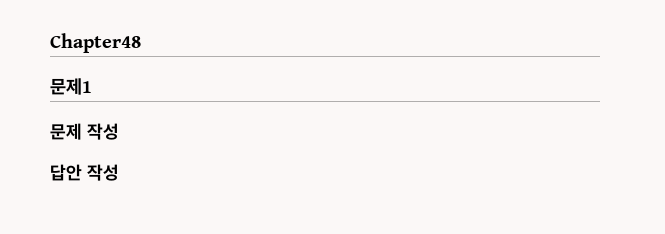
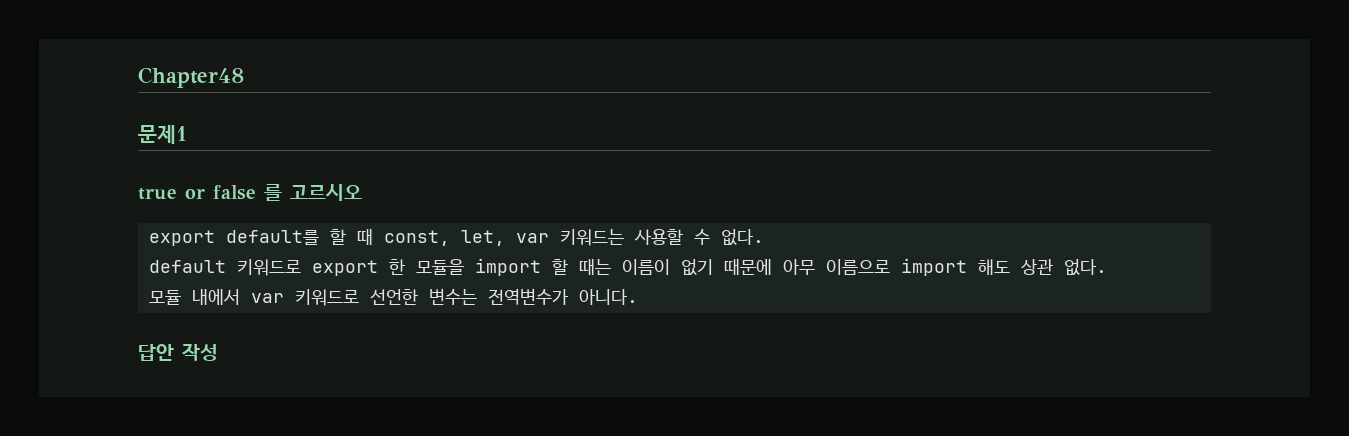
- 문제 작성
+ true or false 를 고르시오
+ export default를 할 때 const, let, var 키워드는 사용할 수 없다.
+ default 키워드로 export 한 모듈을 import 할 때는 이름이 없기 때문에 아무 이름으로 import 해도 상관 없다.
+ 모듈 내에서 var 키워드로 선언한 변수는 전역변수가 아니다.

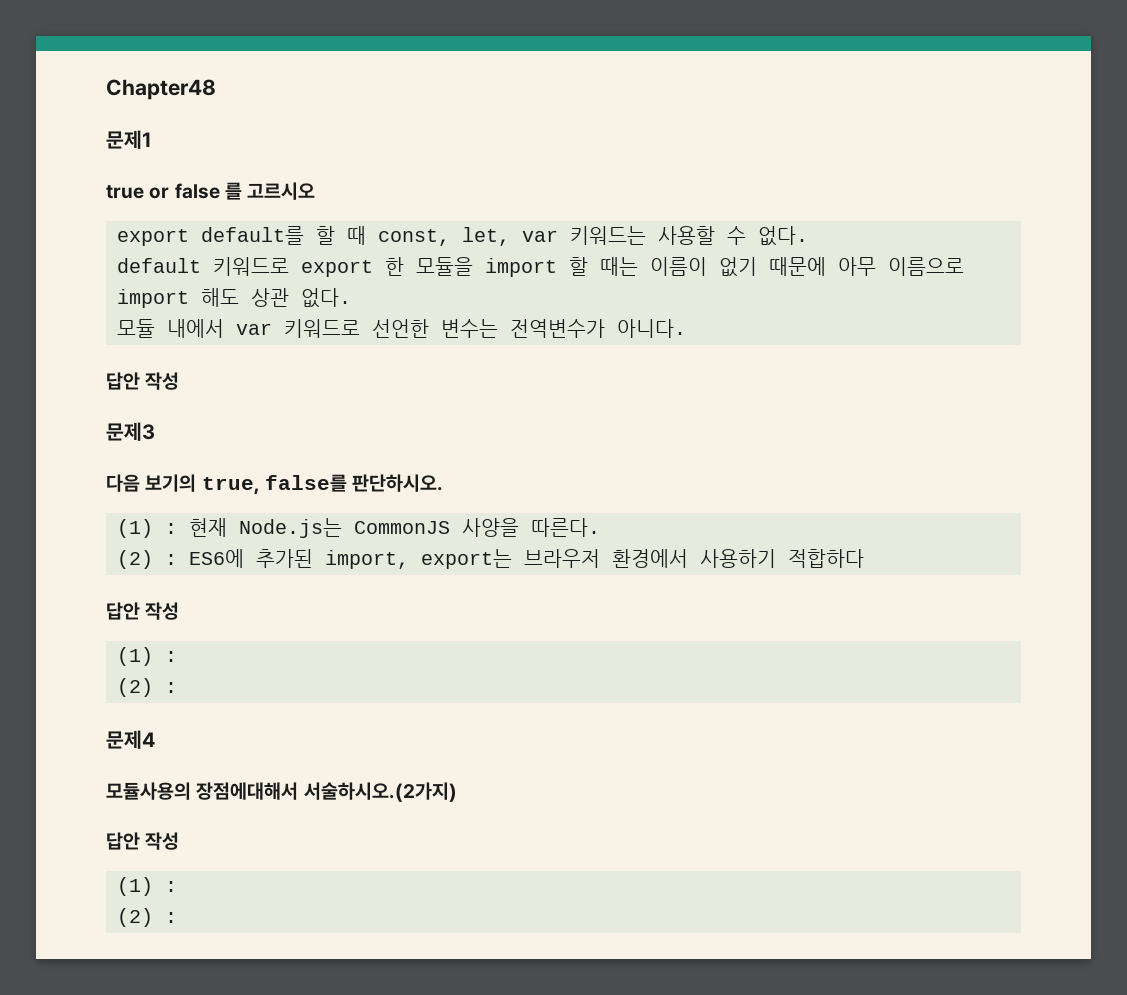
+ 문제3
+ 다음 보기의 true, false를 판단하시오.
+ (1) : 현재 Node.js는 CommonJS 사양을 따른다.
+ (2) : ES6에 추가된 import, export는 브라우저 환경에서 사용하기 적합하다
+ 답안 작성
+ (1) :
+ (2) :
+ 문제4
+ 모듈사용의 장점에대해서 서술하시오.(2가지)
+ 답안 작성
+ (1) :
+ (2) :

